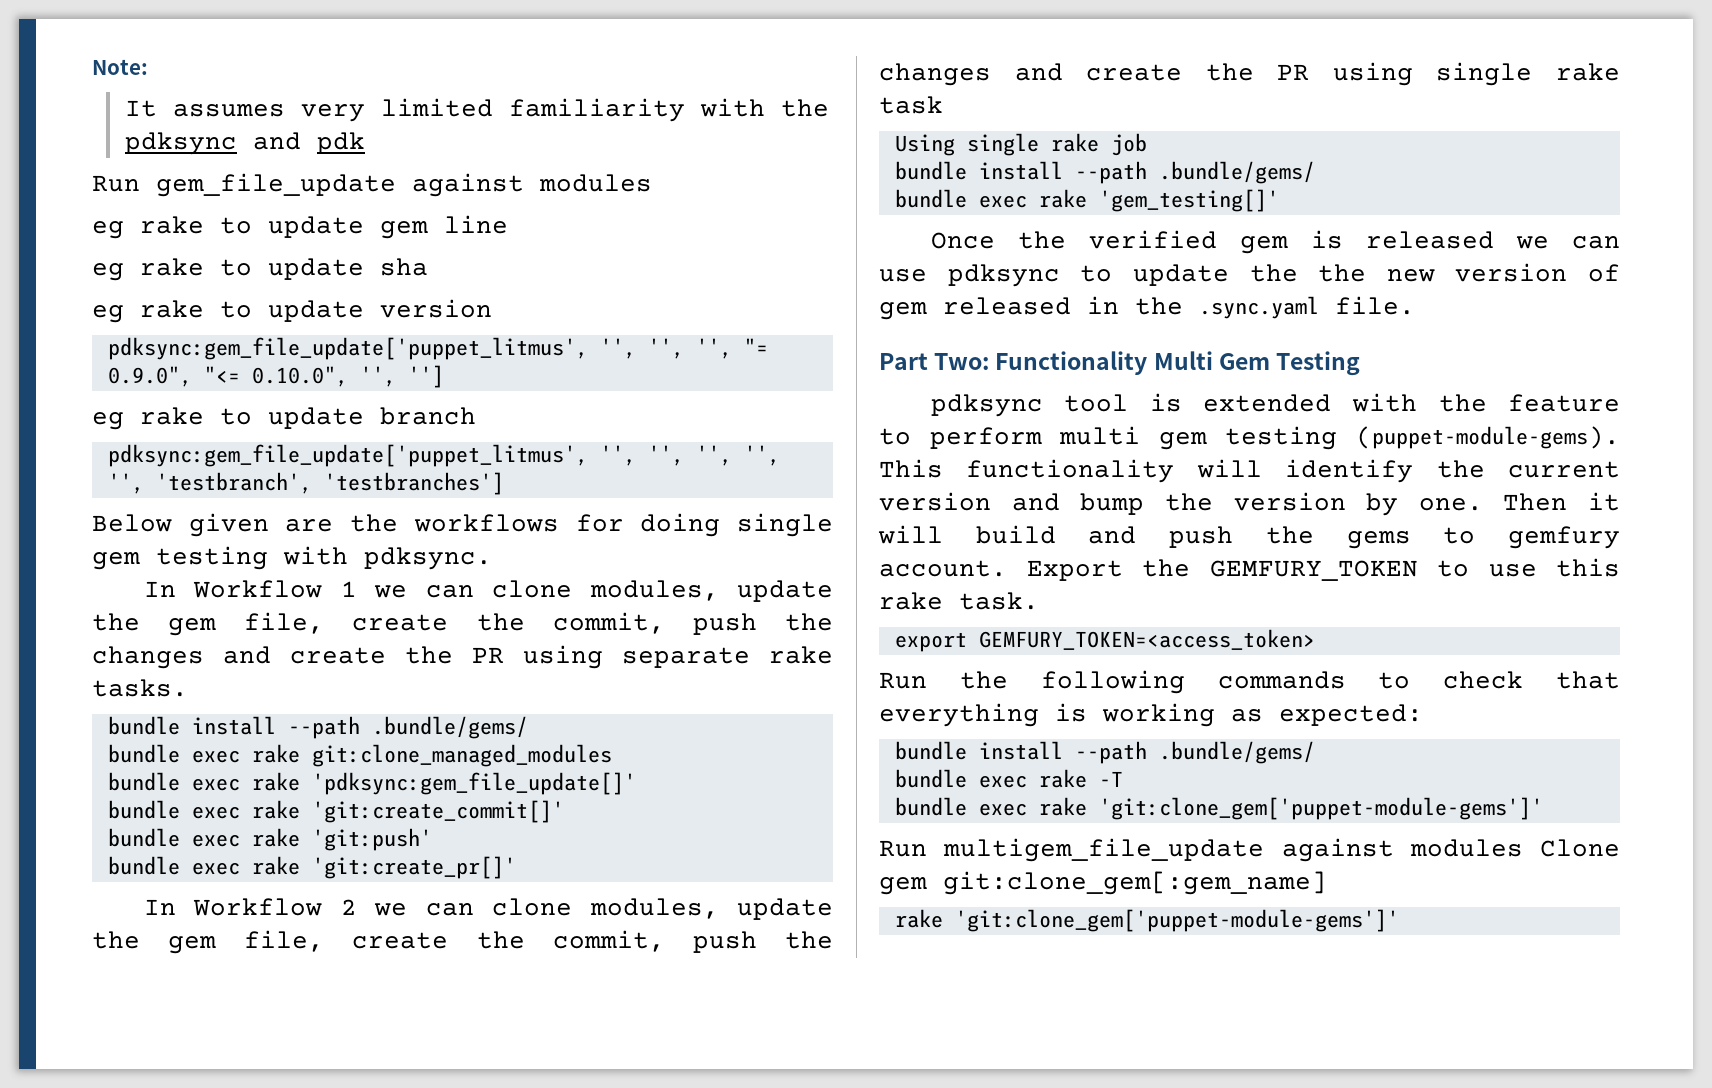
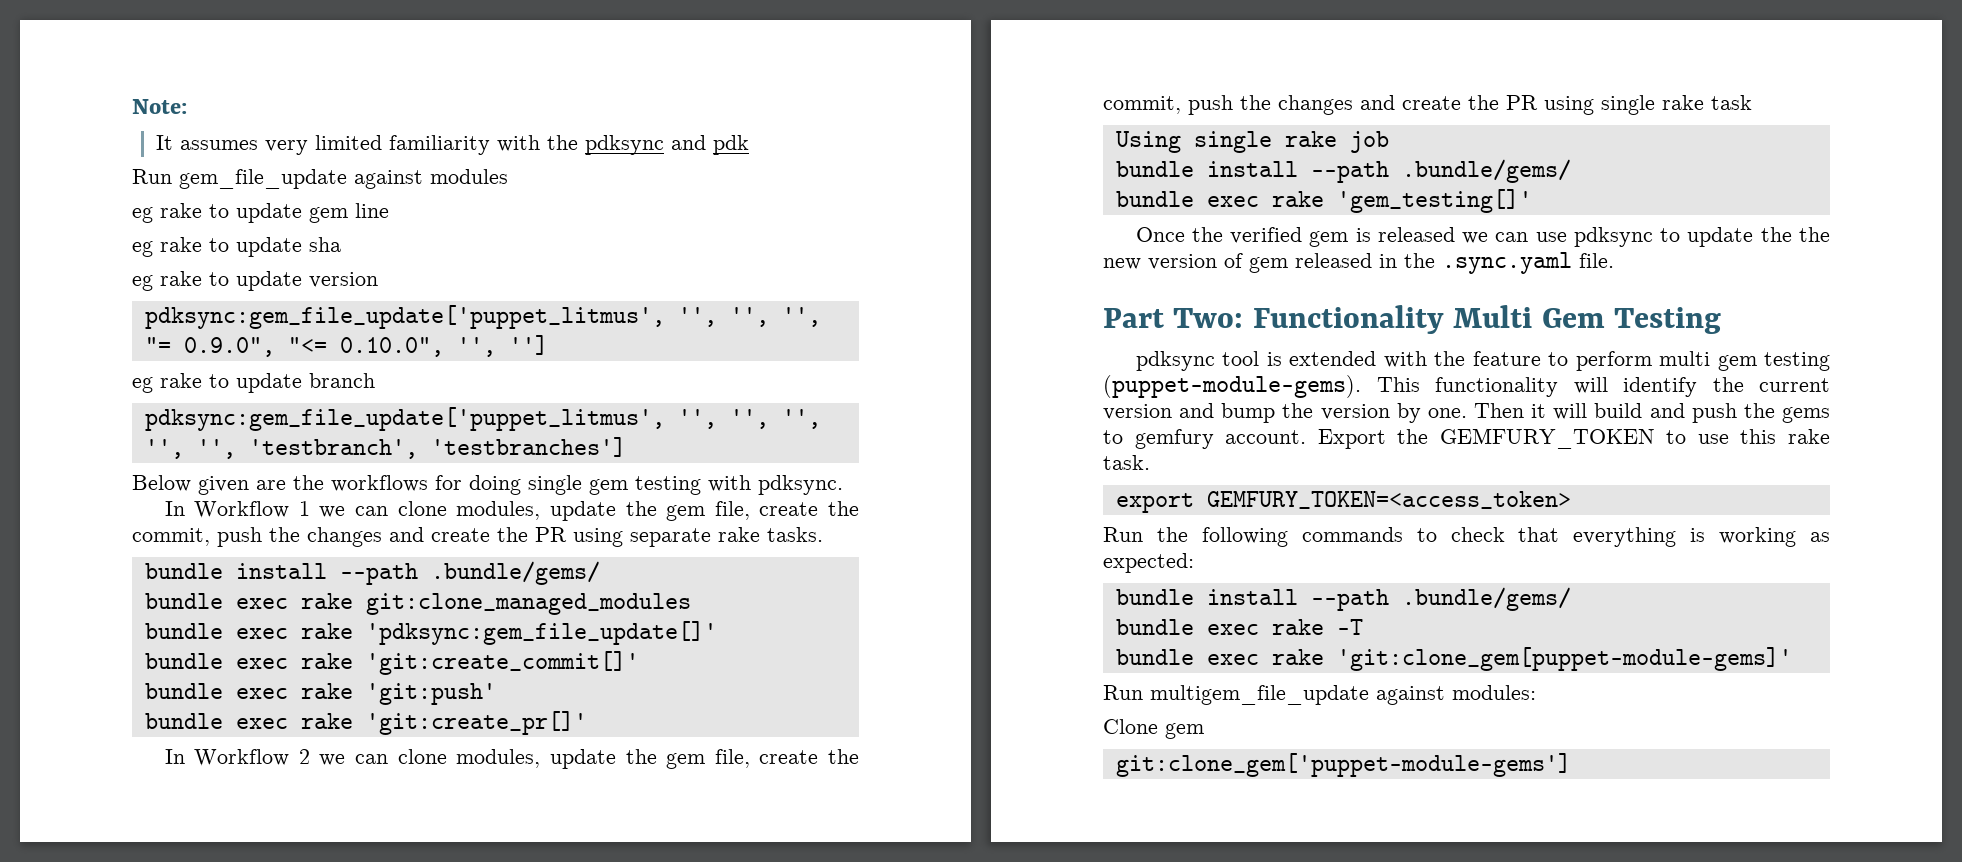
- bundle exec rake 'git:clone_gem['puppet-module-gems']'
+ bundle exec rake 'git:clone_gem[puppet-module-gems]'
- Run multigem_file_update against modules Clone gem git:clone_gem[:gem_name]
- rake 'git:clone_gem['puppet-module-gems']'
+ Run multigem_file_update against modules:
+ Clone gem
+ git:clone_gem['puppet-module-gems']

